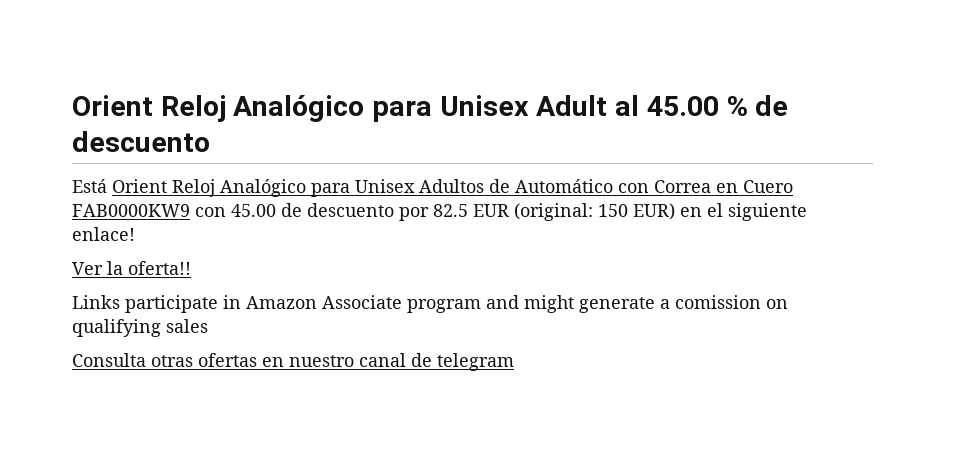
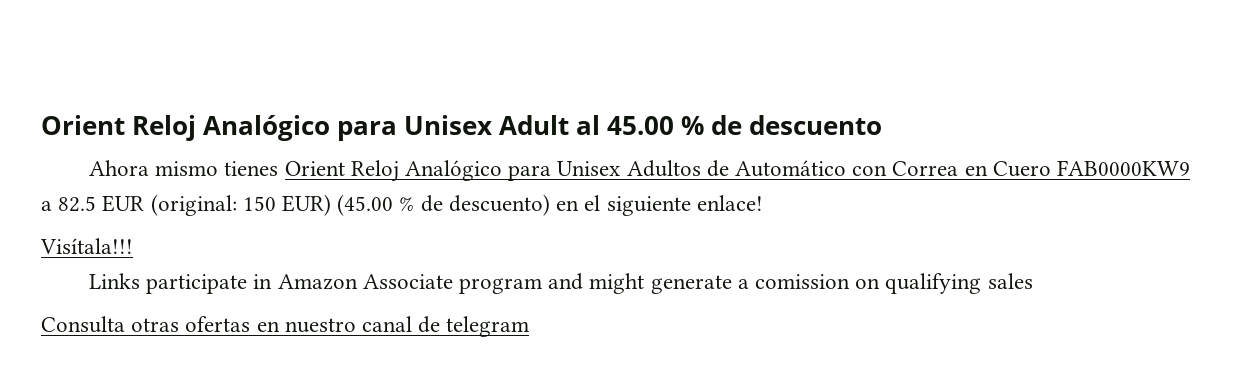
- Está Orient Reloj Analógico para Unisex Adultos de Automático con Correa en Cuero FAB0000KW9 con 45.00 de descuento por 82.5 EUR (original: 150 EUR) en el siguiente enlace!
+ Ahora mismo tienes Orient Reloj Analógico para Unisex Adultos de Automático con Correa en Cuero FAB0000KW9 a 82.5 EUR (original: 150 EUR) (45.00 % de descuento) en el siguiente enlace!
- Ver la oferta!!
+ Visítala!!!

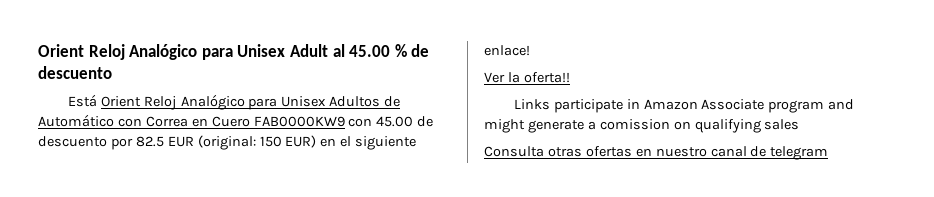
- Ahora mismo tienes Orient Reloj Analógico para Unisex Adultos de Automático con Correa en Cuero FAB0000KW9 a 82.5 EUR (original: 150 EUR) (45.00 % de descuento) en el siguiente enlace!
+ Está Orient Reloj Analógico para Unisex Adultos de Automático con Correa en Cuero FAB0000KW9 con 45.00 de descuento por 82.5 EUR (original: 150 EUR) en el siguiente enlace!
- Visítala!!!
+ Ver la oferta!!

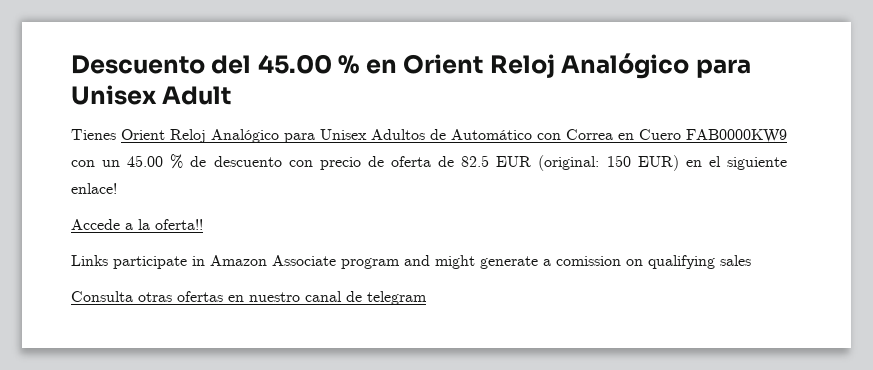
- Orient Reloj Analógico para Unisex Adult al 45.00 % de descuento
- Está Orient Reloj Analógico para Unisex Adultos de Automático con Correa en Cuero FAB0000KW9 con 45.00 de descuento por 82.5 EUR (original: 150 EUR) en el siguiente enlace!
+ Descuento del 45.00 % en Orient Reloj Analógico para Unisex Adult
+ Tienes Orient Reloj Analógico para Unisex Adultos de Automático con Correa en Cuero FAB0000KW9 con un 45.00 % de descuento con precio de oferta de 82.5 EUR (original: 150 EUR) en el siguiente enlace!
- Ver la oferta!!
+ Accede a la oferta!!

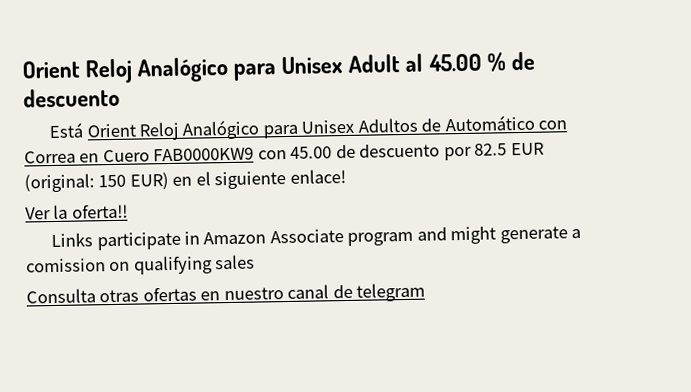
- Descuento del 45.00 % en Orient Reloj Analógico para Unisex Adult
- Tienes Orient Reloj Analógico para Unisex Adultos de Automático con Correa en Cuero FAB0000KW9 con un 45.00 % de descuento con precio de oferta de 82.5 EUR (original: 150 EUR) en el siguiente enlace!
+ Orient Reloj Analógico para Unisex Adult al 45.00 % de descuento
+ Está Orient Reloj Analógico para Unisex Adultos de Automático con Correa en Cuero FAB0000KW9 con 45.00 de descuento por 82.5 EUR (original: 150 EUR) en el siguiente enlace!
- Accede a la oferta!!
+ Ver la oferta!!

